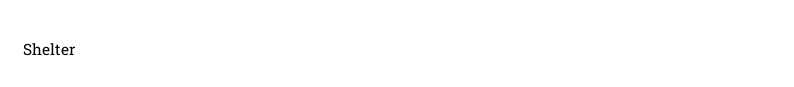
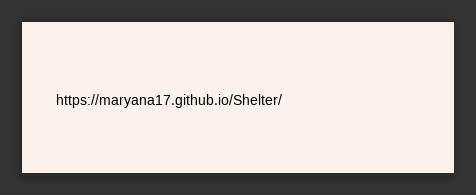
- Shelter
+ https://maryana17.github.io/Shelter/

